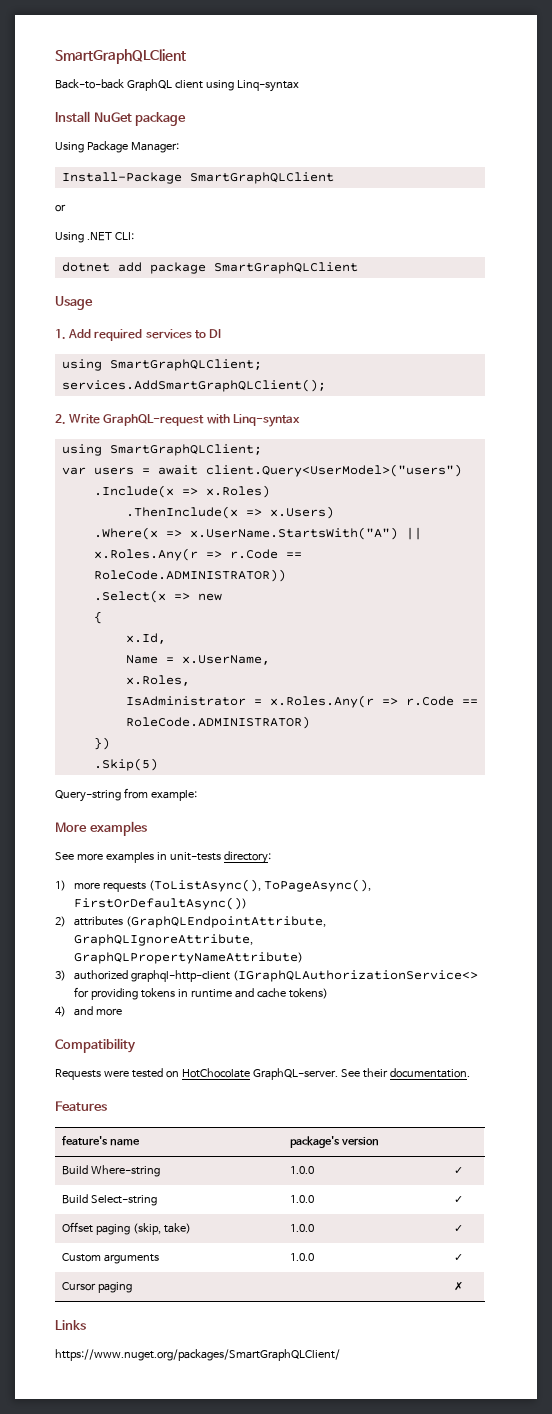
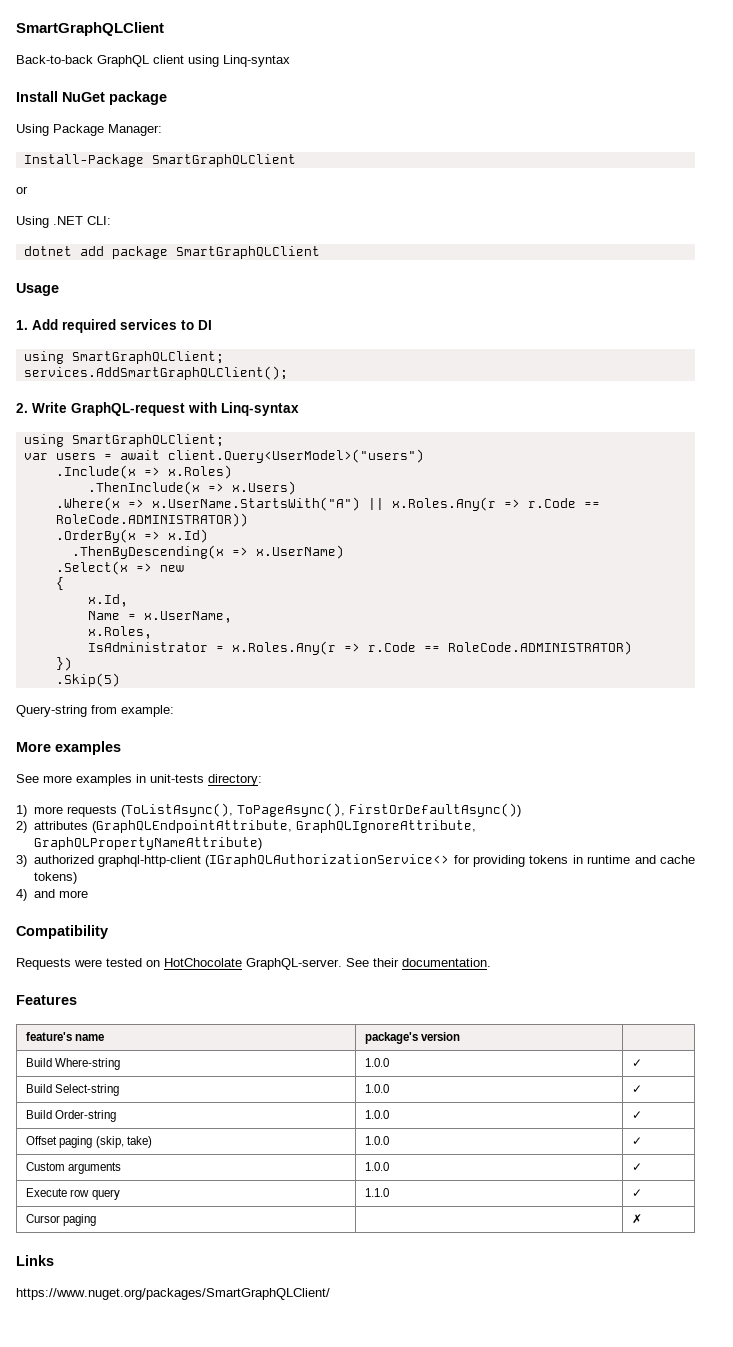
+ .OrderBy(x => x.Id)
+ .ThenByDescending(x => x.UserName)
+ Build Order-string | 1.0.0 | ✓
+ Execute row query | 1.1.0 | ✓

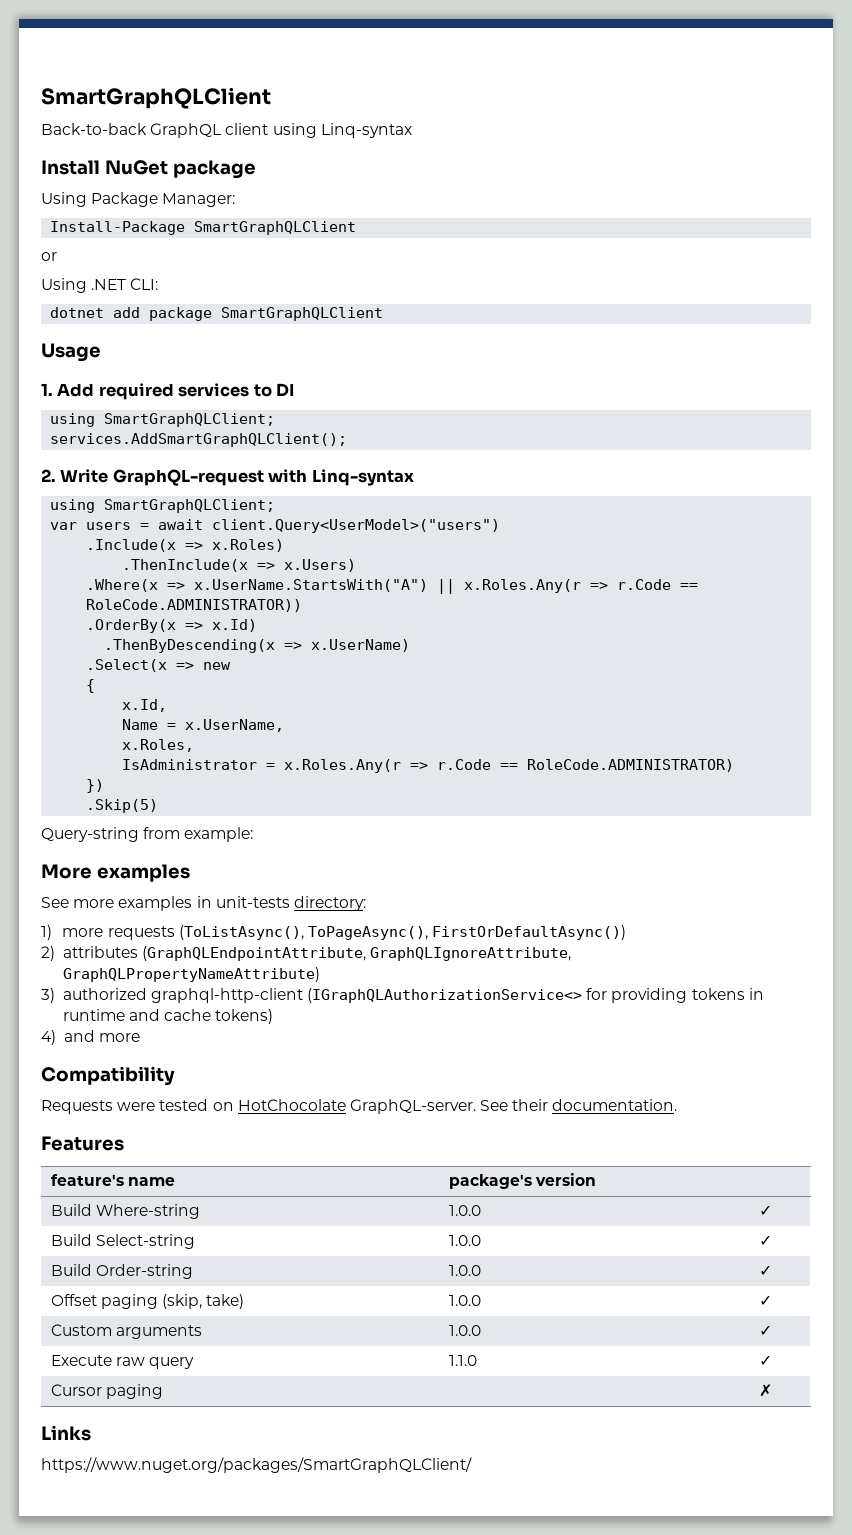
- Execute row query | 1.1.0 | ✓
+ Execute raw query | 1.1.0 | ✓

